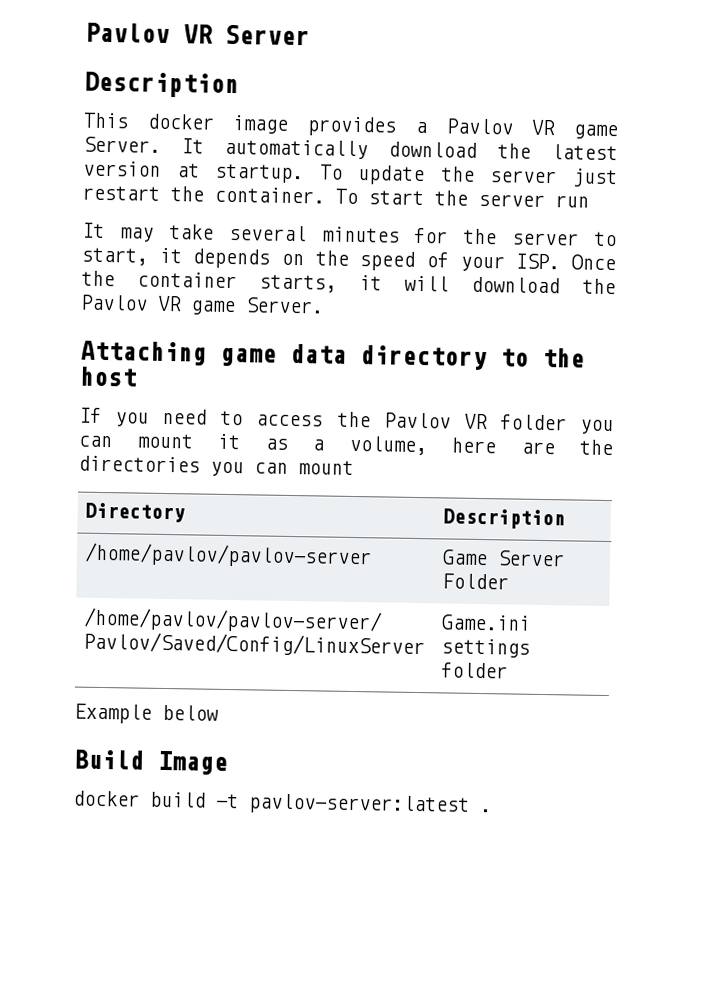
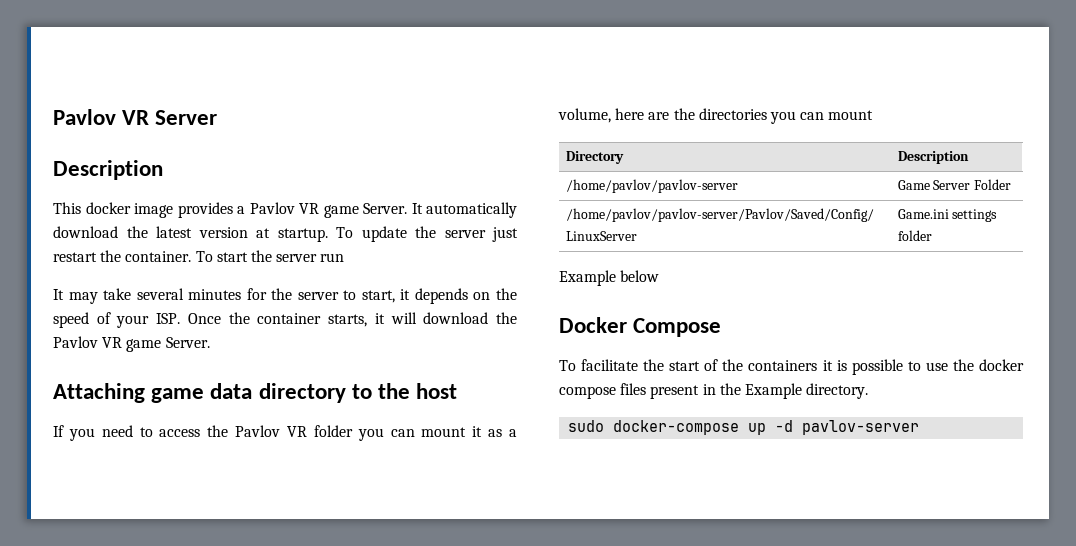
- Build Image
- docker build -t pavlov-server:latest .
+ Docker Compose
+ To facilitate the start of the containers it is possible to use the docker compose files present in the Example directory.
+ sudo docker-compose up -d pavlov-server

